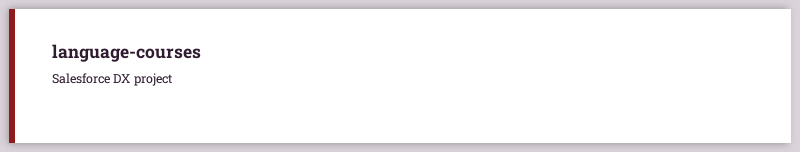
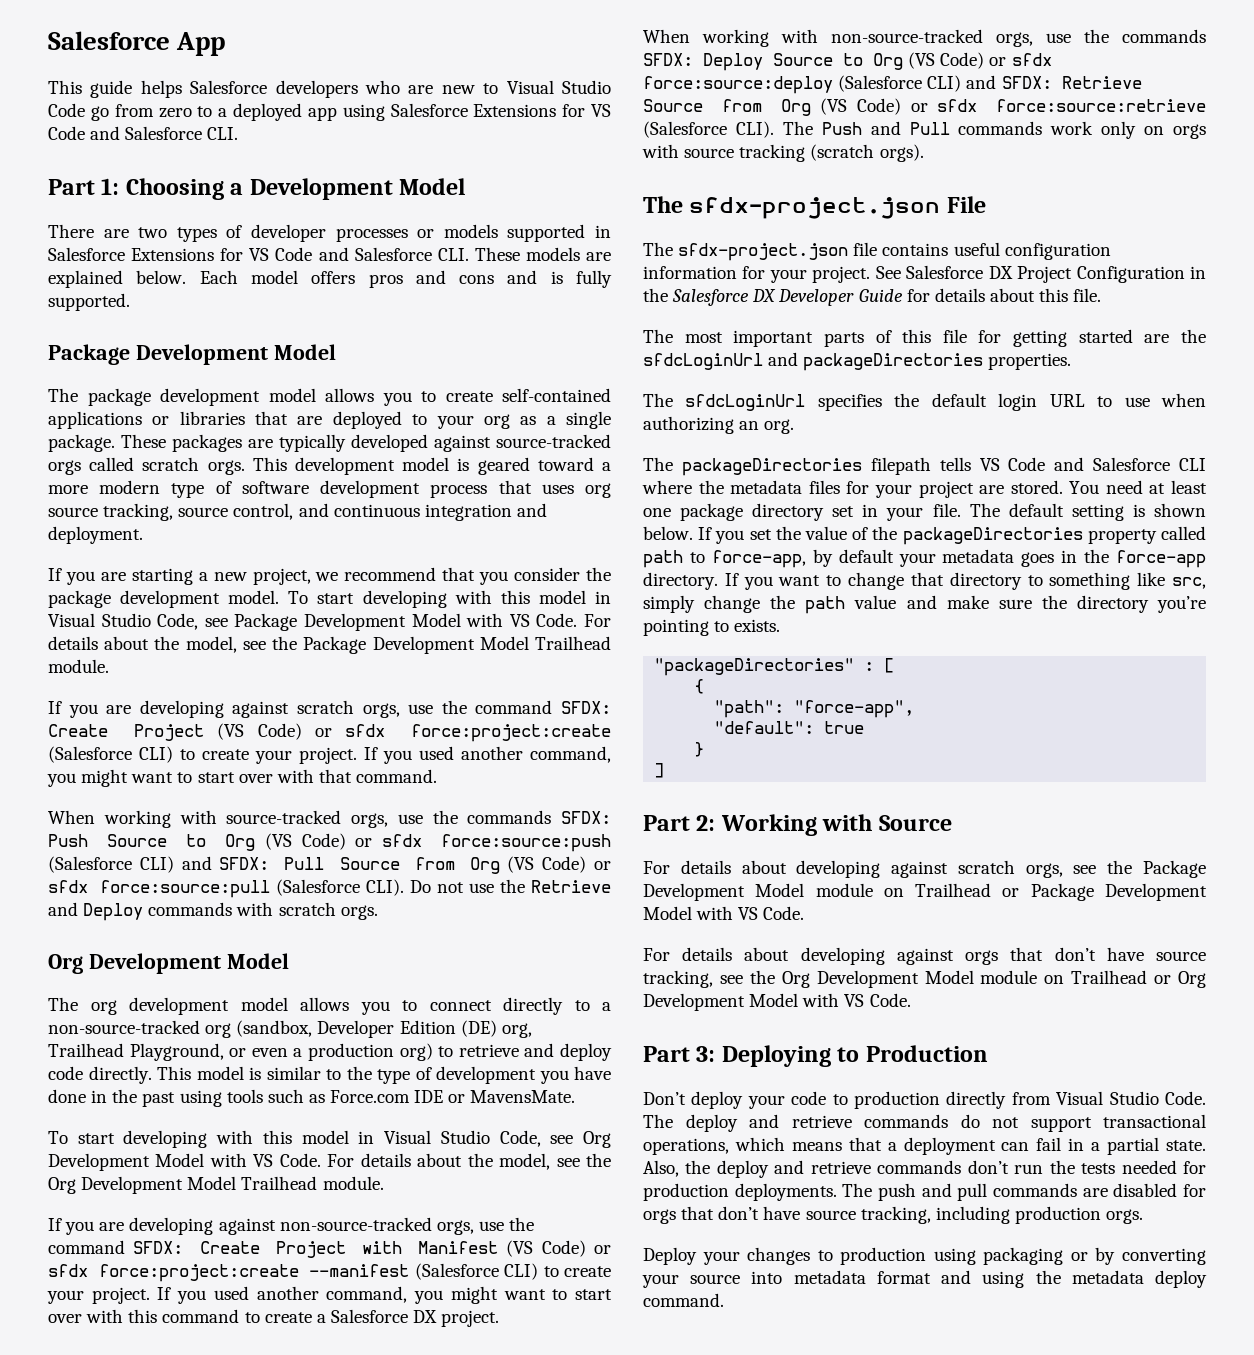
- language-courses
- Salesforce DX project
+ Salesforce App
+ This guide helps Salesforce developers who are new to Visual Studio Code go from zero to a deployed app using Salesforce Extensions for VS Code and Salesforce CLI.
+ Part 1: Choosing a Development Model
+ There are two types of developer processes or models supported in Salesforce Extensions for VS Code and Salesforce CLI. These models are explained below. Each model offers pros and cons and is fully supported.
+ Package Development Model
+ The package development model allows you to create self-contained applications or libraries that are deployed to your org as a single package. These packages are typically developed against source-tracked orgs called scratch orgs. This development model is geared toward a more modern type of software development process that uses org source tracking, source control, and continuous integration and deployment.
+ If you are starting a new project, we recommend that you consider the package development model. To start developing with this model in Visual Studio Code, see Package Development Model with VS Code. For details about the model, see the Package Development Model Trailhead module.
+ If you are developing against scratch orgs, use the command SFDX: Create Project (VS Code) or sfdx force:project:create (Salesforce CLI) to create your project. If you used another command, you might want to start over with that command.
+ When working with source-tracked orgs, use the commands SFDX: Push Source to Org (VS Code) or sfdx force:source:push (Salesforce CLI) and SFDX: Pull Source from Org (VS Code) or sfdx force:source:pull (Salesforce CLI). Do not use the Retrieve and Deploy commands with scratch orgs.
+ Org Development Model
+ The org development model allows you to connect directly to a non-source-tracked org (sandbox, Developer Edition (DE) org, Trailhead Playground, or even a production org) to retrieve and deploy code directly. This model is similar to the type of development you have done in the past using tools such as Force.com IDE or MavensMate.
+ To start developing with this model in Visual Studio Code, see Org Development Model with VS Code. For details about the model, see the Org Development Model Trailhead module.
+ If you are developing against non-source-tracked orgs, use the command SFDX: Create Project with Manifest (VS Code) or sfdx force:project:create --manifest (Salesforce CLI) to create your project. If you used another command, you might want to start over with this command to create a Salesforce DX project.
+ When working with non-source-tracked orgs, use the commands SFDX: Deploy Source to Org (VS Code) or sfdx force:source:deploy (Salesforce CLI) and SFDX: Retrieve Source from Org (VS Code) or sfdx force:source:retrieve (Salesforce CLI). The Push and Pull commands work only on orgs with source tracking (scratch orgs).
+ The sfdx-project.json File
+ The sfdx-project.json file contains useful configuration information for your project. See Salesforce DX Project Configuration in the Salesforce DX Developer Guide for details about this file.
+ The most important parts of this file for getting started are the sfdcLoginUrl and packageDirectories properties.
+ The sfdcLoginUrl specifies the default login URL to use when authorizing an org.
+ The packageDirectories filepath tells VS Code and Salesforce CLI where the metadata files for your project are stored. You need at least one package directory set in your file. The default setting is shown below. If you set the value of the packageDirectories property called path to force-app, by default your metadata goes in the force-app directory. If you want to change that directory to something like src, simply change the path value and make sure the directory you’re pointing to exists.
+ "packageDirectories" : [
+ {
+ "path": "force-app",
+ "default": true
+ }
+ ]
+ Part 2: Working with Source
+ For details about developing against scratch orgs, see the Package Development Model module on Trailhead or Package Development Model with VS Code.
+ For details about developing against orgs that don’t have source tracking, see the Org Development Model module on Trailhead or Org Development Model with VS Code.
+ Part 3: Deploying to Production
+ Don’t deploy your code to production directly from Visual Studio Code. The deploy and retrieve commands do not support transactional operations, which means that a deployment can fail in a partial state. Also, the deploy and retrieve commands don’t run the tests needed for production deployments. The push and pull commands are disabled for orgs that don’t have source tracking, including production orgs.
+ Deploy your changes to production using packaging or by converting your source into metadata format and using the metadata deploy command.

